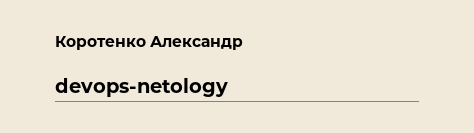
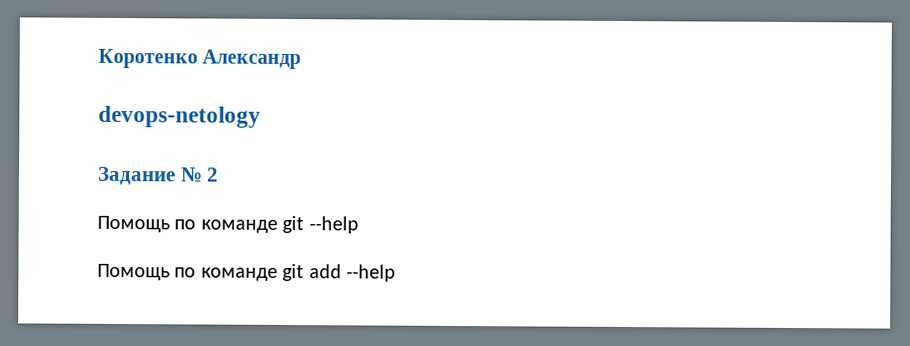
+ Задание № 2
+ Помощь по команде git --help
+ Помощь по команде git add --help

